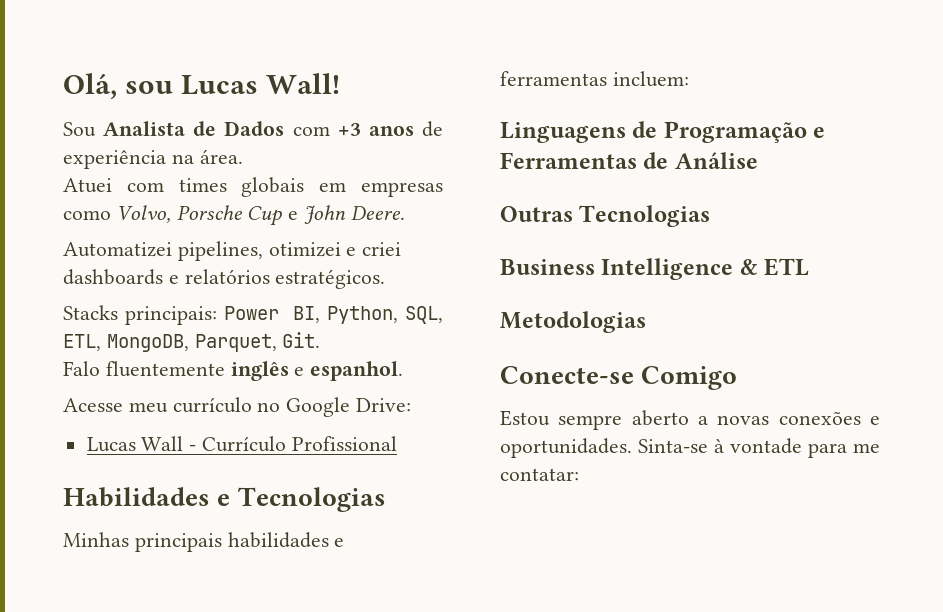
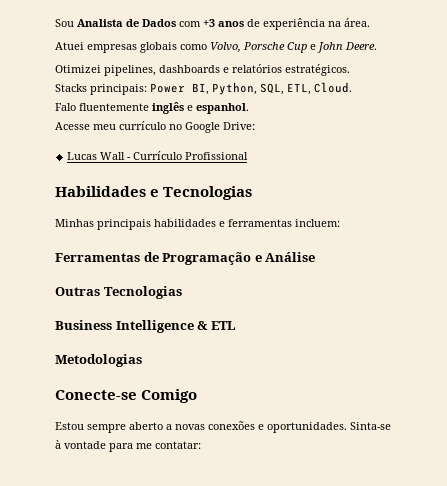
- Olá, sou Lucas Wall!
- Atuei com times globais em empresas como Volvo, Porsche Cup e John Deere.
+ Atuei empresas globais como Volvo, Porsche Cup e John Deere.
- Automatizei pipelines, otimizei e criei dashboards e relatórios estratégicos.
+ Otimizei pipelines, dashboards e relatórios estratégicos.
- Stacks principais: Power BI, Python, SQL, ETL, MongoDB, Parquet, Git.
+ Stacks principais: Power BI, Python, SQL, ETL, Cloud.
- Linguagens de Programação e Ferramentas de Análise
+ Ferramentas de Programação e Análise

